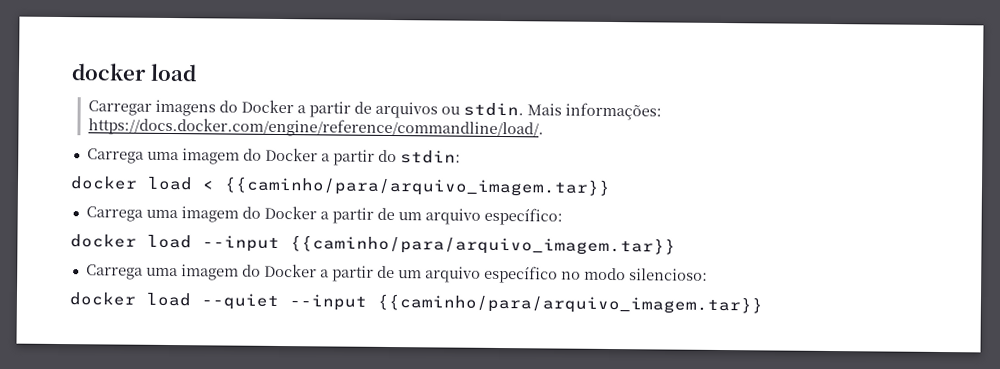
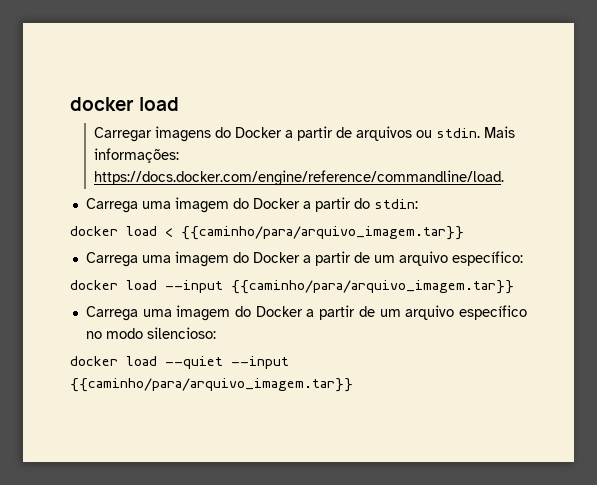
- Mais informações: https://docs.docker.com/engine/reference/commandline/load/.
+ Mais informações: https://docs.docker.com/engine/reference/commandline/load.

